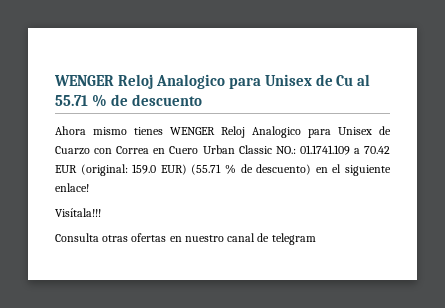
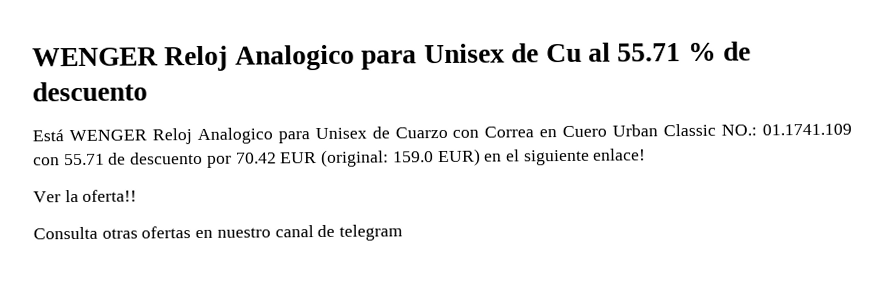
- Ahora mismo tienes WENGER Reloj Analogico para Unisex de Cuarzo con Correa en Cuero Urban Classic NO.: 01.1741.109 a 70.42 EUR (original: 159.0 EUR) (55.71 % de descuento) en el siguiente enlace!
+ Está WENGER Reloj Analogico para Unisex de Cuarzo con Correa en Cuero Urban Classic NO.: 01.1741.109 con 55.71 de descuento por 70.42 EUR (original: 159.0 EUR) en el siguiente enlace!
- Visítala!!!
+ Ver la oferta!!

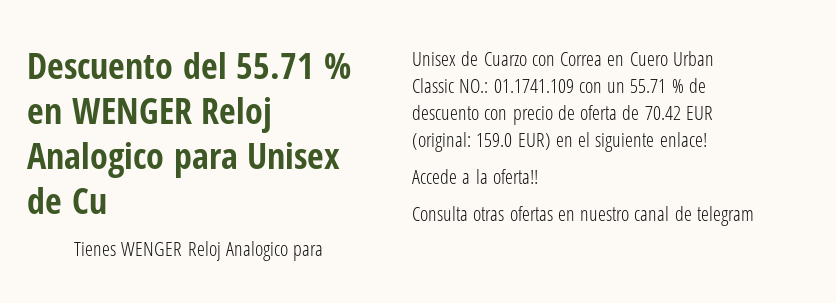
- WENGER Reloj Analogico para Unisex de Cu al 55.71 % de descuento
- Está WENGER Reloj Analogico para Unisex de Cuarzo con Correa en Cuero Urban Classic NO.: 01.1741.109 con 55.71 de descuento por 70.42 EUR (original: 159.0 EUR) en el siguiente enlace!
+ Descuento del 55.71 % en WENGER Reloj Analogico para Unisex de Cu
+ Tienes WENGER Reloj Analogico para Unisex de Cuarzo con Correa en Cuero Urban Classic NO.: 01.1741.109 con un 55.71 % de descuento con precio de oferta de 70.42 EUR (original: 159.0 EUR) en el siguiente enlace!
- Ver la oferta!!
+ Accede a la oferta!!

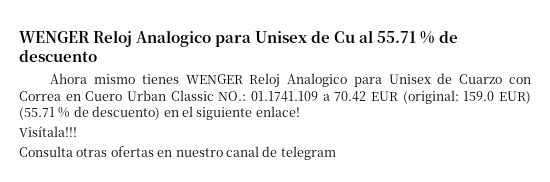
- Descuento del 55.71 % en WENGER Reloj Analogico para Unisex de Cu
- Tienes WENGER Reloj Analogico para Unisex de Cuarzo con Correa en Cuero Urban Classic NO.: 01.1741.109 con un 55.71 % de descuento con precio de oferta de 70.42 EUR (original: 159.0 EUR) en el siguiente enlace!
+ WENGER Reloj Analogico para Unisex de Cu al 55.71 % de descuento
+ Ahora mismo tienes WENGER Reloj Analogico para Unisex de Cuarzo con Correa en Cuero Urban Classic NO.: 01.1741.109 a 70.42 EUR (original: 159.0 EUR) (55.71 % de descuento) en el siguiente enlace!
- Accede a la oferta!!
+ Visítala!!!

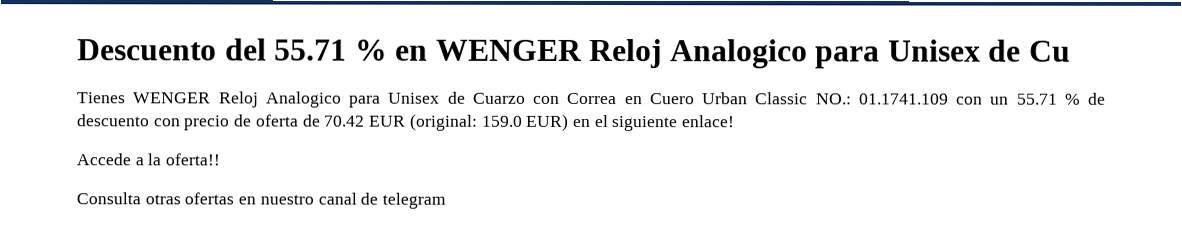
- WENGER Reloj Analogico para Unisex de Cu al 55.71 % de descuento
- Ahora mismo tienes WENGER Reloj Analogico para Unisex de Cuarzo con Correa en Cuero Urban Classic NO.: 01.1741.109 a 70.42 EUR (original: 159.0 EUR) (55.71 % de descuento) en el siguiente enlace!
+ Descuento del 55.71 % en WENGER Reloj Analogico para Unisex de Cu
+ Tienes WENGER Reloj Analogico para Unisex de Cuarzo con Correa en Cuero Urban Classic NO.: 01.1741.109 con un 55.71 % de descuento con precio de oferta de 70.42 EUR (original: 159.0 EUR) en el siguiente enlace!
- Visítala!!!
+ Accede a la oferta!!

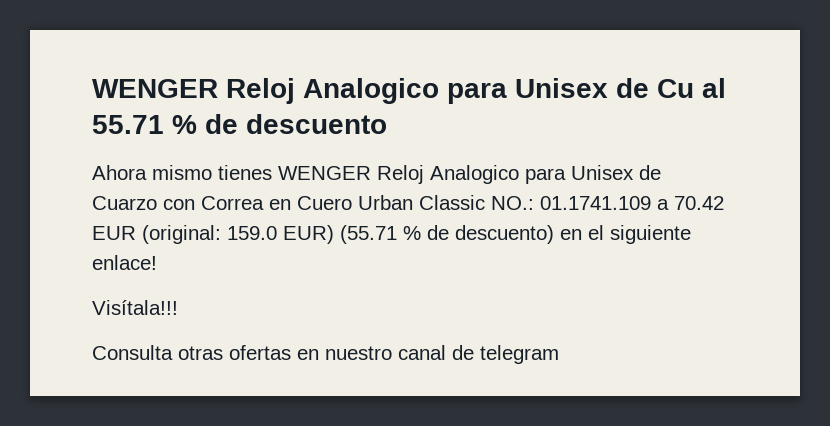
- Descuento del 55.71 % en WENGER Reloj Analogico para Unisex de Cu
- Tienes WENGER Reloj Analogico para Unisex de Cuarzo con Correa en Cuero Urban Classic NO.: 01.1741.109 con un 55.71 % de descuento con precio de oferta de 70.42 EUR (original: 159.0 EUR) en el siguiente enlace!
+ WENGER Reloj Analogico para Unisex de Cu al 55.71 % de descuento
+ Ahora mismo tienes WENGER Reloj Analogico para Unisex de Cuarzo con Correa en Cuero Urban Classic NO.: 01.1741.109 a 70.42 EUR (original: 159.0 EUR) (55.71 % de descuento) en el siguiente enlace!
- Accede a la oferta!!
+ Visítala!!!

